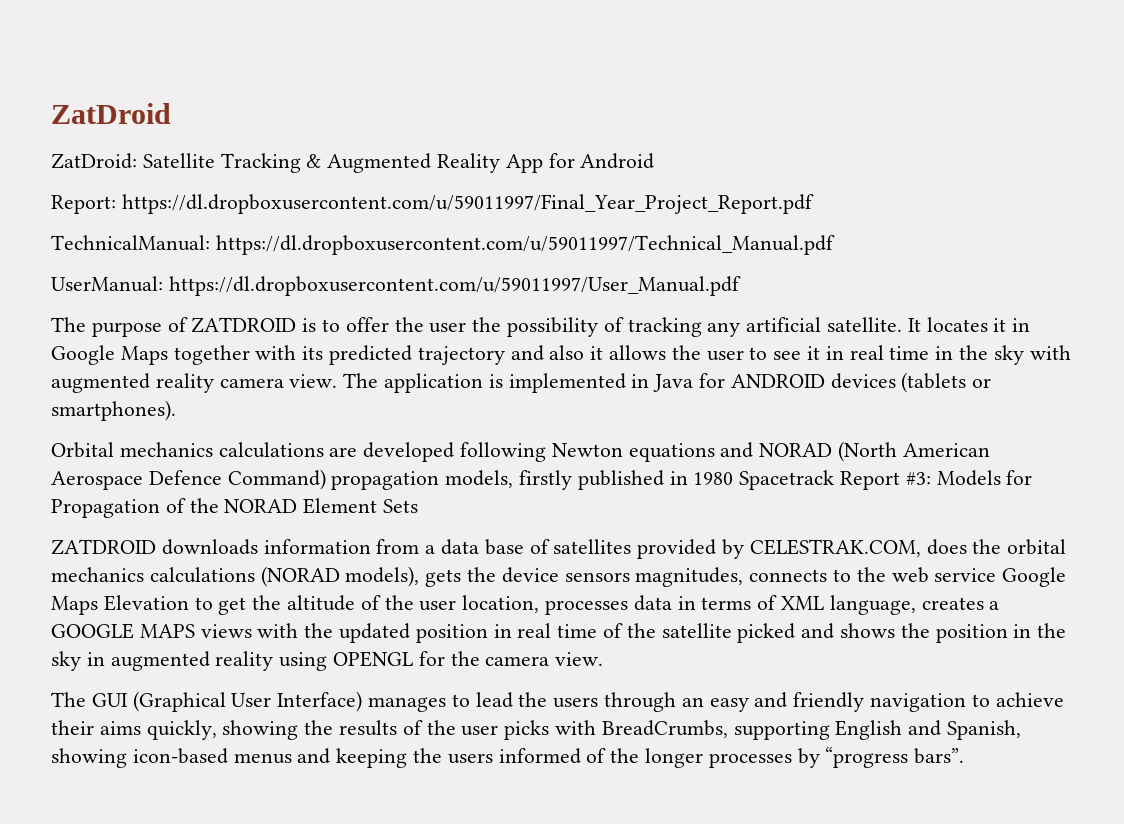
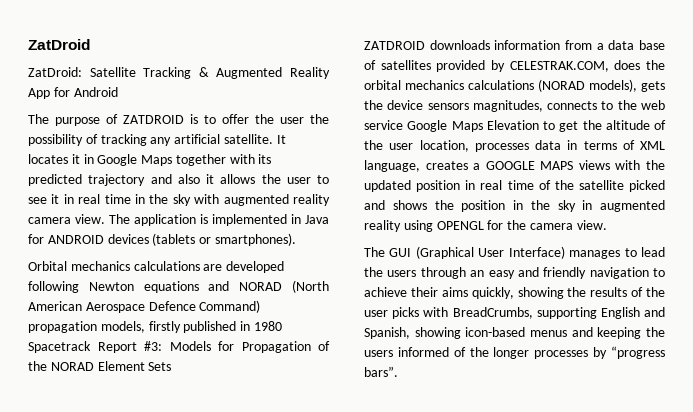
- Report: https://dl.dropboxusercontent.com/u/59011997/Final_Year_Project_Report.pdf
- TechnicalManual: https://dl.dropboxusercontent.com/u/59011997/Technical_Manual.pdf
- UserManual: https://dl.dropboxusercontent.com/u/59011997/User_Manual.pdf

